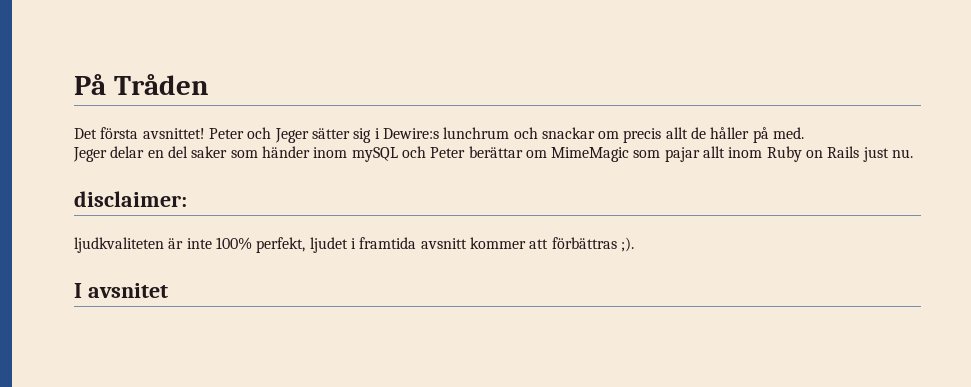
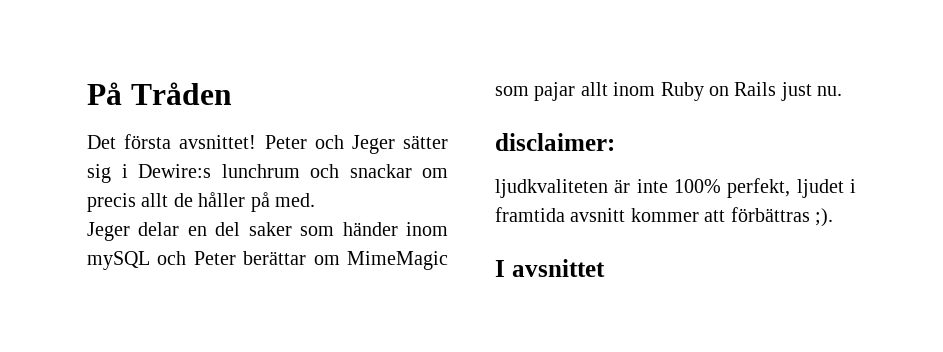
- I avsnitet
+ I avsnittet

